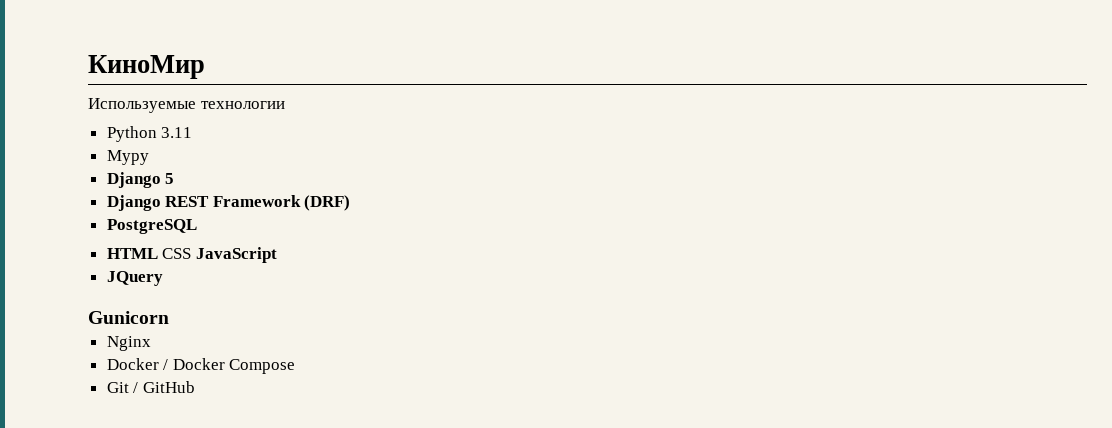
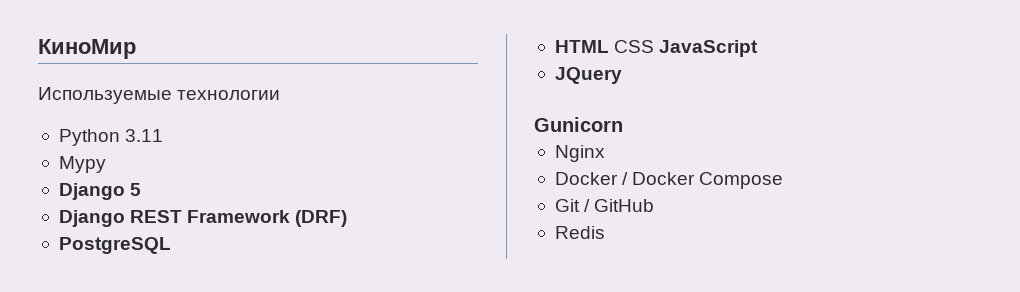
+ Redis

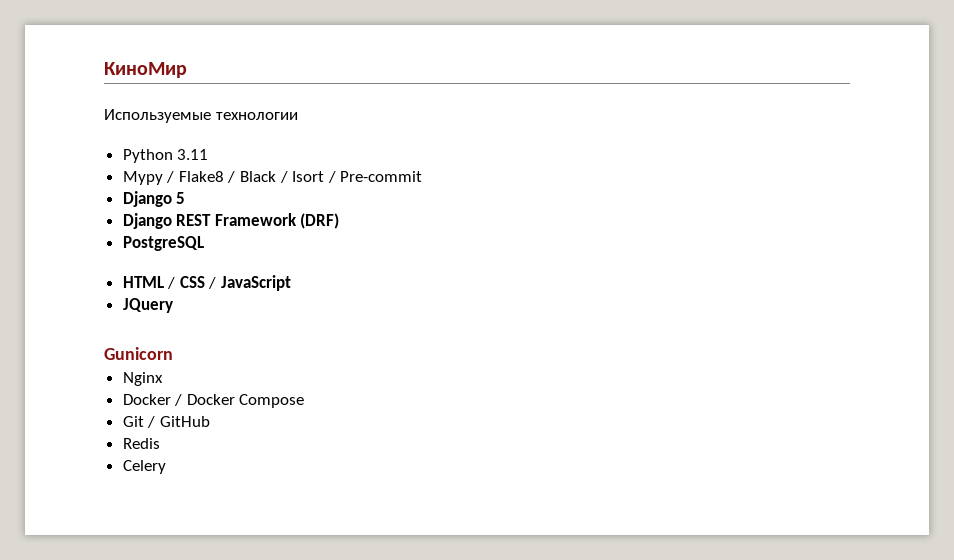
- Mypy
+ Mypy / Flake8 / Black / Isort / Pre-commit
- HTML CSS JavaScript
+ HTML / CSS / JavaScript
+ Celery

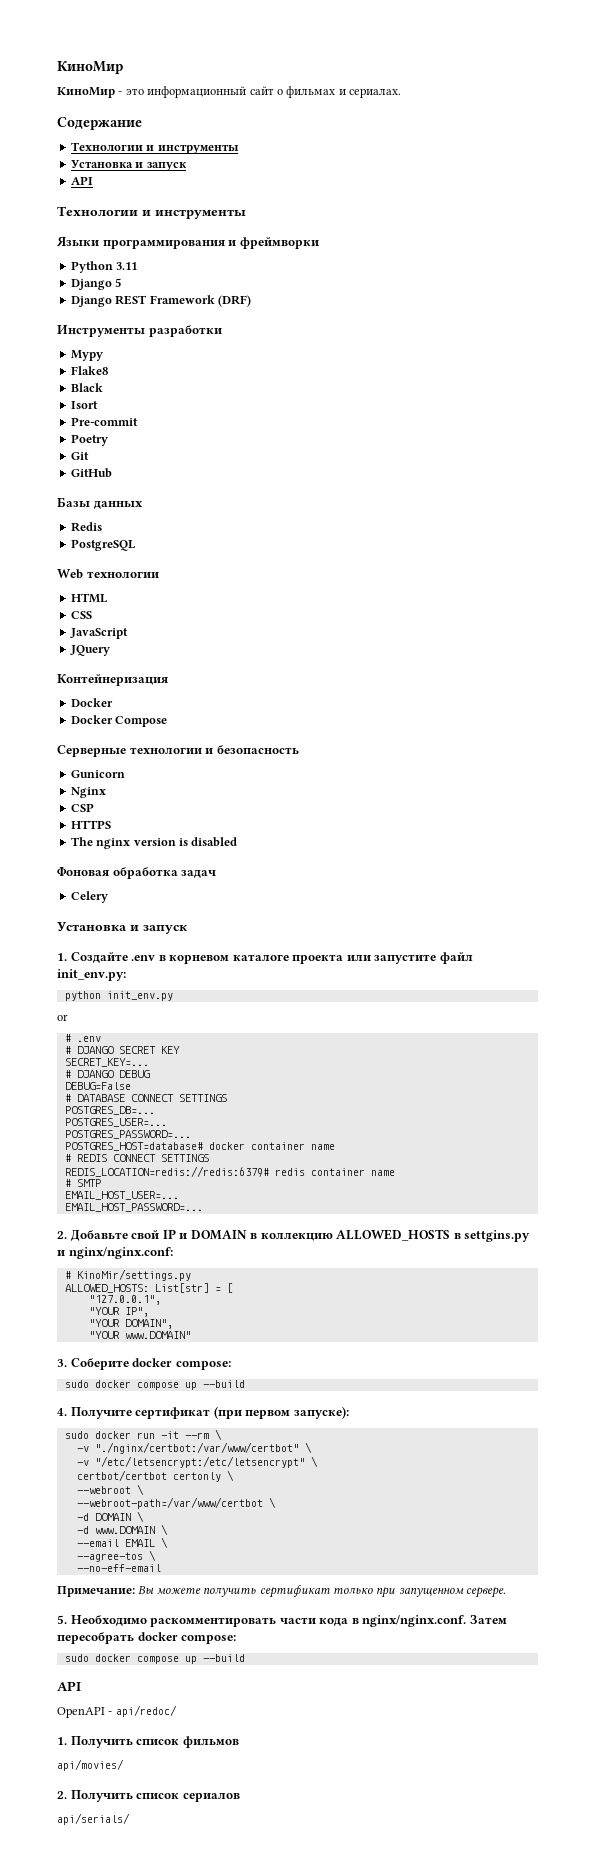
- Используемые технологии
+ КиноМир - это информационный сайт о фильмах и сериалах.
+ Содержание
+ Технологии и инструменты
+ Установка и запуск
+ API
+ Технологии и инструменты
+ Языки программирования и фреймворки
  Python 3.11
- Mypy / Flake8 / Black / Isort / Pre-commit
+ Инструменты разработки
+ Mypy
+ Flake8
+ Black
+ Isort
+ Pre-commit
+ Poetry
+ Git
+ GitHub
+ Базы данных
+ Redis
+ Web технологии
- HTML / CSS / JavaScript
+ HTML
+ CSS
+ JavaScript
+ Контейнеризация
+ Docker
+ Docker Compose
+ Серверные технологии и безопасность
  Gunicorn
  Nginx
- Docker / Docker Compose
- Git / GitHub
- Redis
+ CSP
+ HTTPS
+ The nginx version is disabled
+ Фоновая обработка задач
  Celery
+ Установка и запуск
+ 1. Создайте .env в корневом каталоге проекта или запустите файл init_env.py:
+ python init_env.py
+ or
+ # .env
+ # DJANGO SECRET KEY
+ SECRET_KEY=...
+ # DJANGO DEBUG
+ DEBUG=False
+ # DATABASE CONNECT SETTINGS
+ POSTGRES_DB=...
+ POSTGRES_USER=...
+ POSTGRES_PASSWORD=...
+ POSTGRES_HOST=database# docker container name
+ # REDIS CONNECT SETTINGS
+ REDIS_LOCATION=redis://redis:6379# redis container name
+ # SMTP
+ EMAIL_HOST_USER=...
+ EMAIL_HOST_PASSWORD=...
+ 2. Добавьте свой IP и DOMAIN в коллекцию ALLOWED_HOSTS в settgins.py и nginx/nginx.conf:
+ # KinoMir/settings.py
+ ALLOWED_HOSTS: List[str] = [
+ "127.0.0.1",
+ "YOUR IP",
+ "YOUR DOMAIN",
+ "YOUR www.DOMAIN"
+ 3. Соберите docker compose:
+ sudo docker compose up --build
+ 4. Получите сертификат (при первом запуске):
+ sudo docker run -it --rm \
+ -v "./nginx/certbot:/var/www/certbot" \
+ -v "/etc/letsencrypt:/etc/letsencrypt" \
+ certbot/certbot certonly \
+ --webroot \
+ --webroot-path=/var/www/certbot \
+ -d DOMAIN \
+ -d www.DOMAIN \
+ --email EMAIL \
+ --agree-tos \
+ --no-eff-email
+ Примечание: Вы можете получить сертификат только при запущенном сервере.
+ 5. Необходимо раскомментировать части кода в nginx/nginx.conf. Затем пересобрать docker compose:
+ sudo docker compose up --build
+ API
+ OpenAPI - api/redoc/
+ 1. Получить список фильмов
+ api/movies/
+ 2. Получить список сериалов
+ api/serials/

